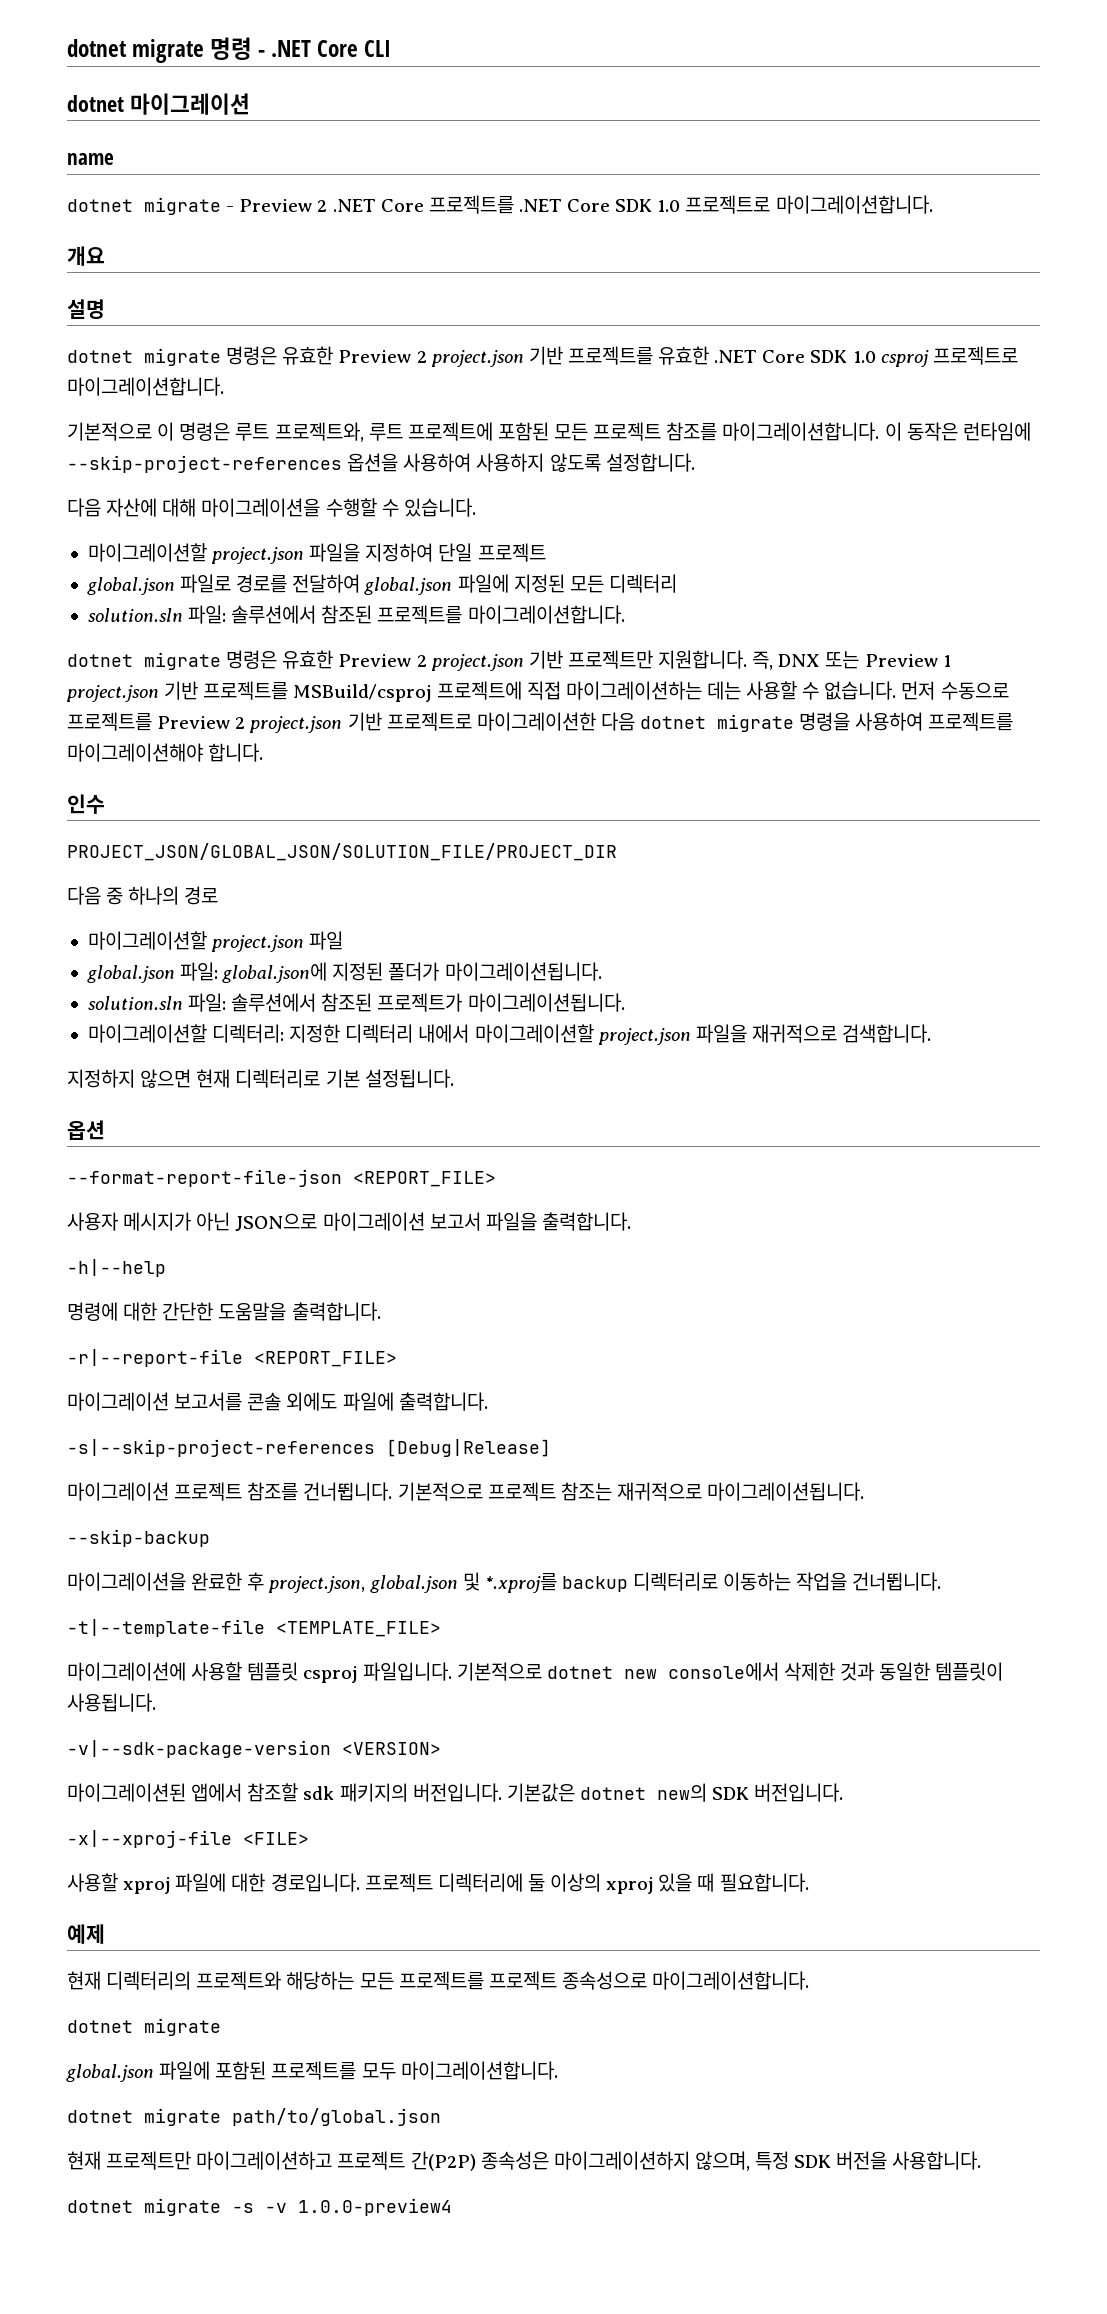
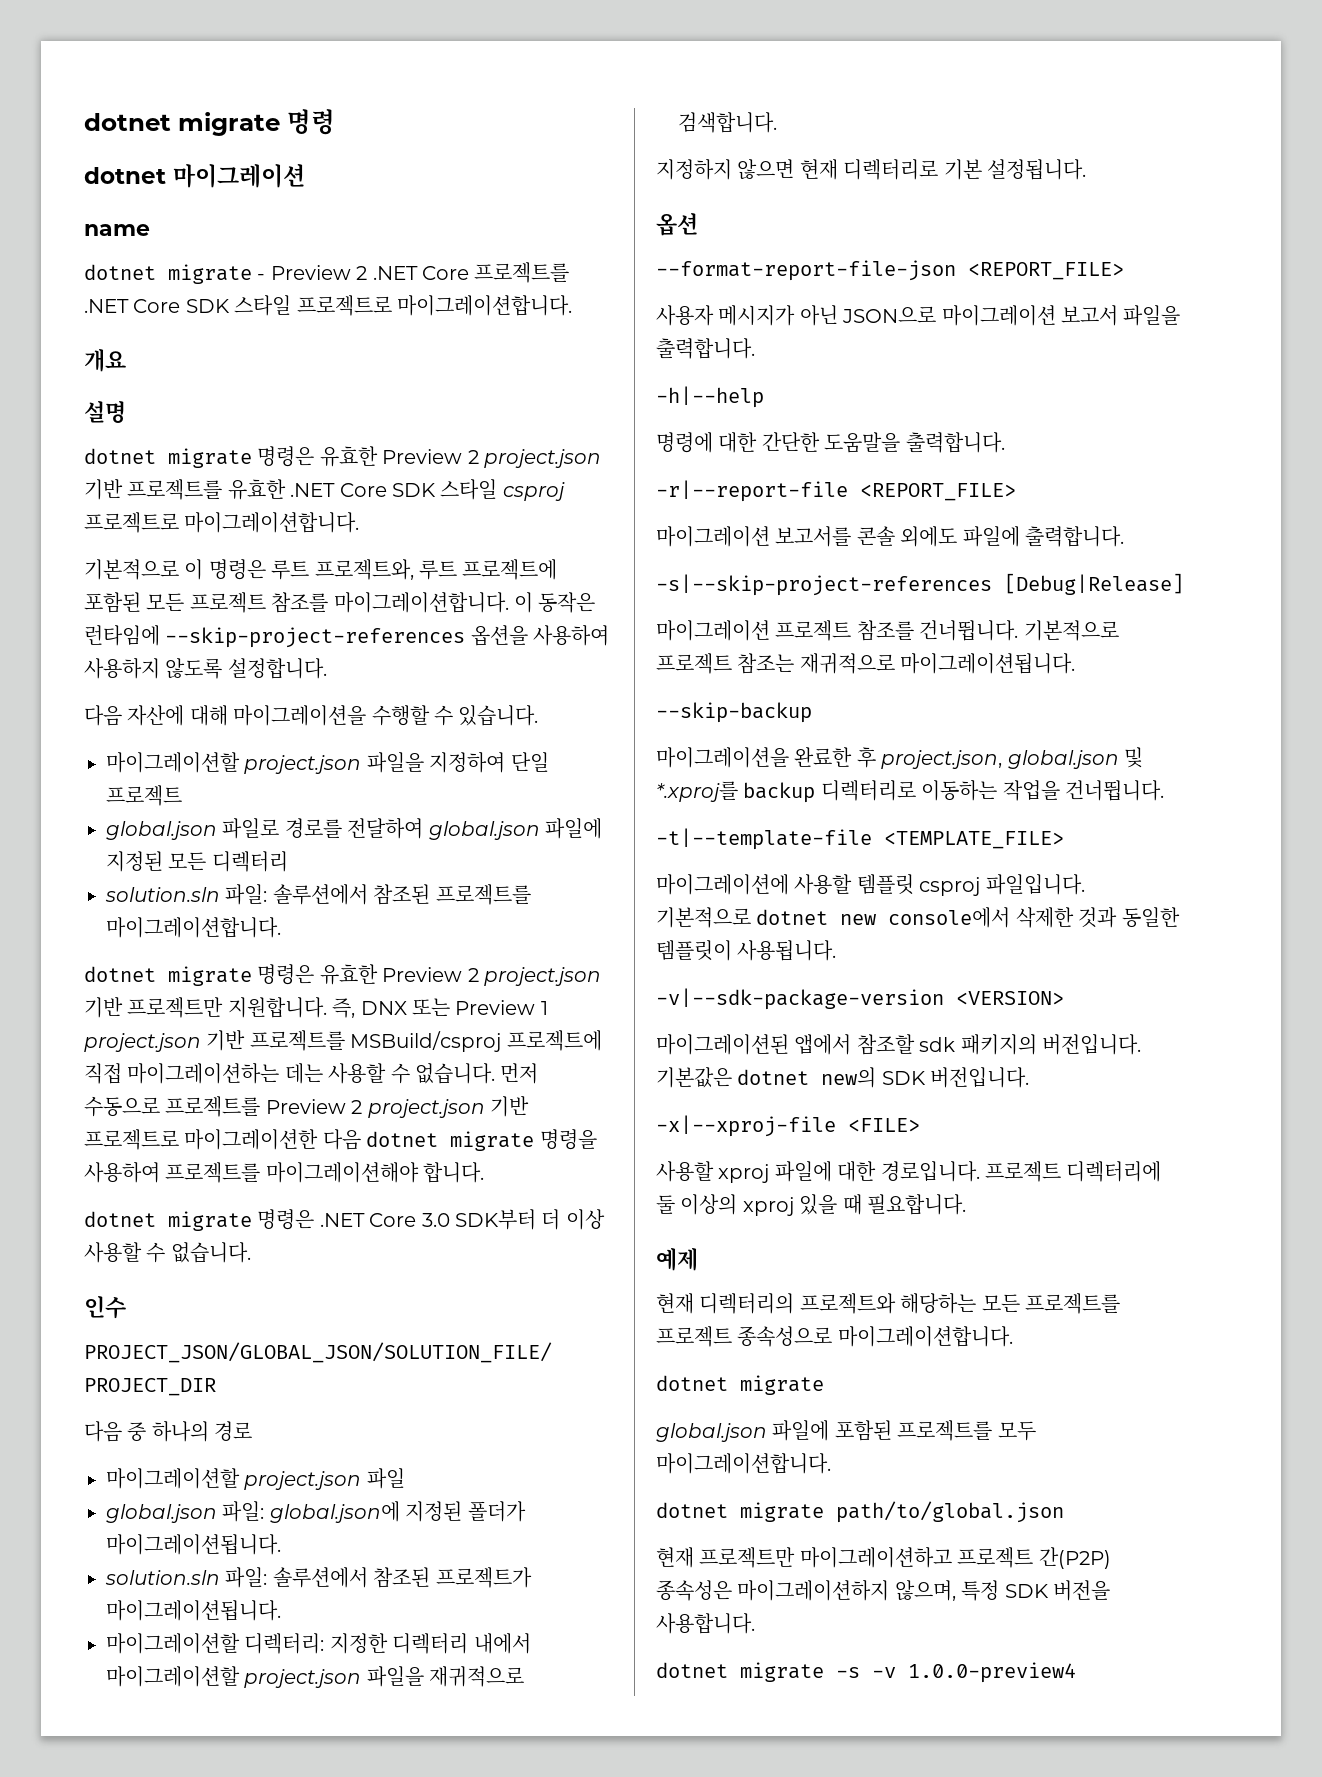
- dotnet migrate 명령 - .NET Core CLI
+ dotnet migrate 명령
- dotnet migrate - Preview 2 .NET Core 프로젝트를 .NET Core SDK 1.0 프로젝트로 마이그레이션합니다.
+ dotnet migrate - Preview 2 .NET Core 프로젝트를 .NET Core SDK 스타일 프로젝트로 마이그레이션합니다.
- dotnet migrate 명령은 유효한 Preview 2 project.json 기반 프로젝트를 유효한 .NET Core SDK 1.0 csproj 프로젝트로 마이그레이션합니다.
+ dotnet migrate 명령은 유효한 Preview 2 project.json 기반 프로젝트를 유효한 .NET Core SDK 스타일 csproj 프로젝트로 마이그레이션합니다.
+ dotnet migrate 명령은 .NET Core 3.0 SDK부터 더 이상 사용할 수 없습니다.

